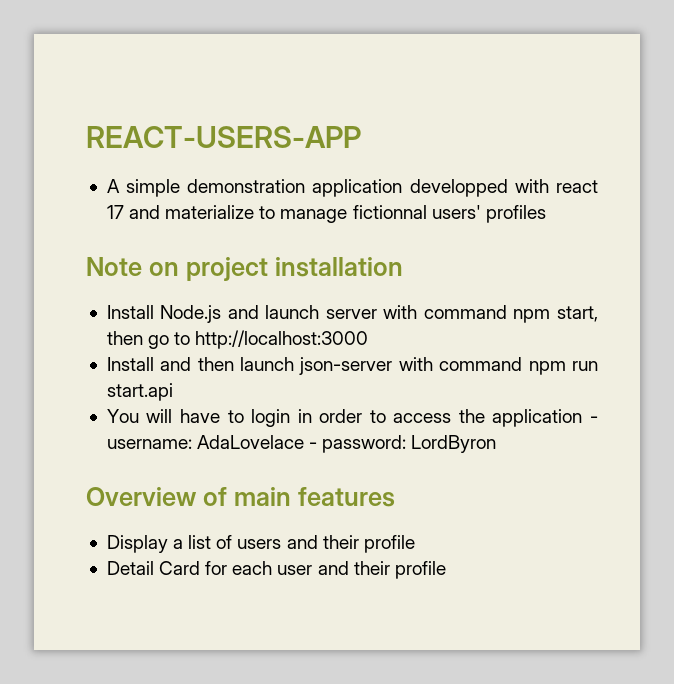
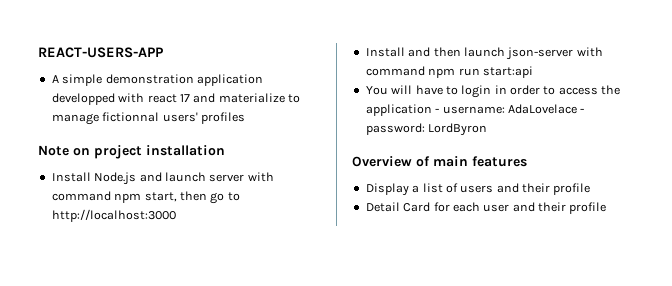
- Install and then launch json-server with command npm run start.api
+ Install and then launch json-server with command npm run start:api

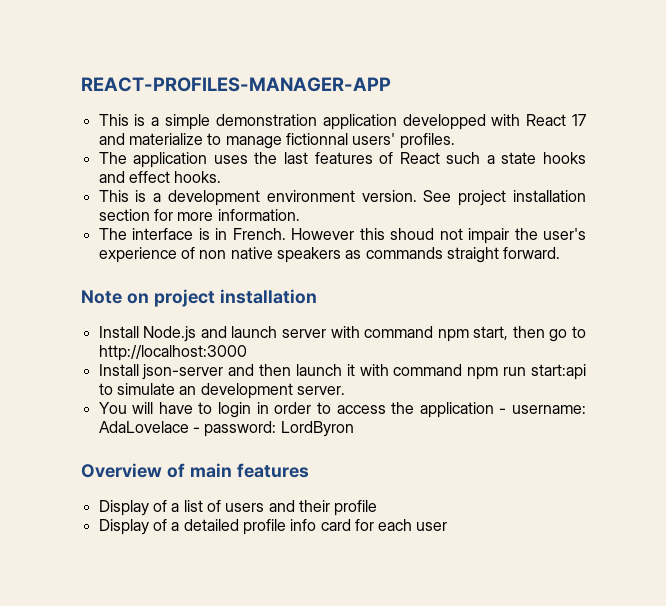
- REACT-USERS-APP
- A simple demonstration application developped with react 17 and materialize to manage fictionnal users' profiles
+ REACT-PROFILES-MANAGER-APP
+ This is a simple demonstration application developped with React 17 and materialize to manage fictionnal users' profiles.
+ The application uses the last features of React such a state hooks and effect hooks.
+ This is a development environment version. See project installation section for more information.
+ The interface is in French. However this shoud not impair the user's experience of non native speakers as commands straight forward.
- Install and then launch json-server with command npm run start:api
+ Install json-server and then launch it with command npm run start:api to simulate an development server.
- Display a list of users and their profile
+ Display of a list of users and their profile
- Detail Card for each user and their profile
+ Display of a detailed profile info card for each user

